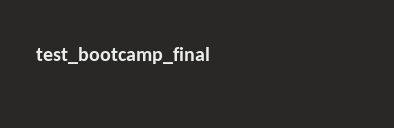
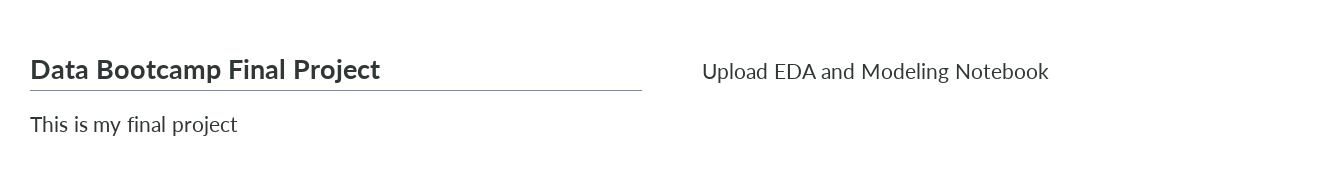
- test_bootcamp_final
+ Data Bootcamp Final Project
+ This is my final project
+ Upload EDA and Modeling Notebook

